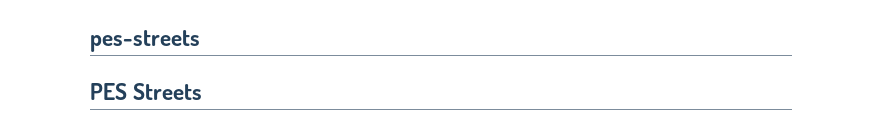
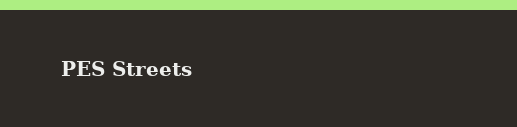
- pes-streets

